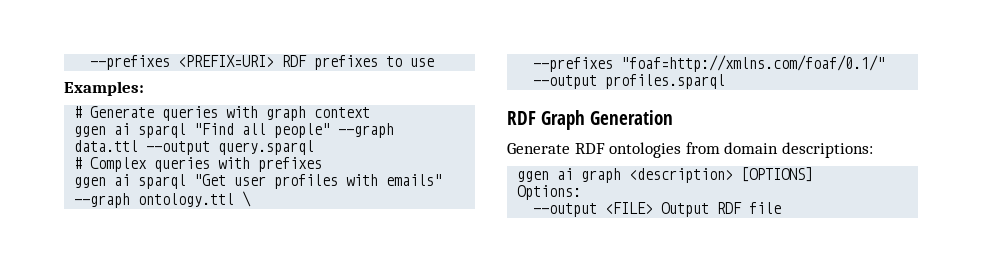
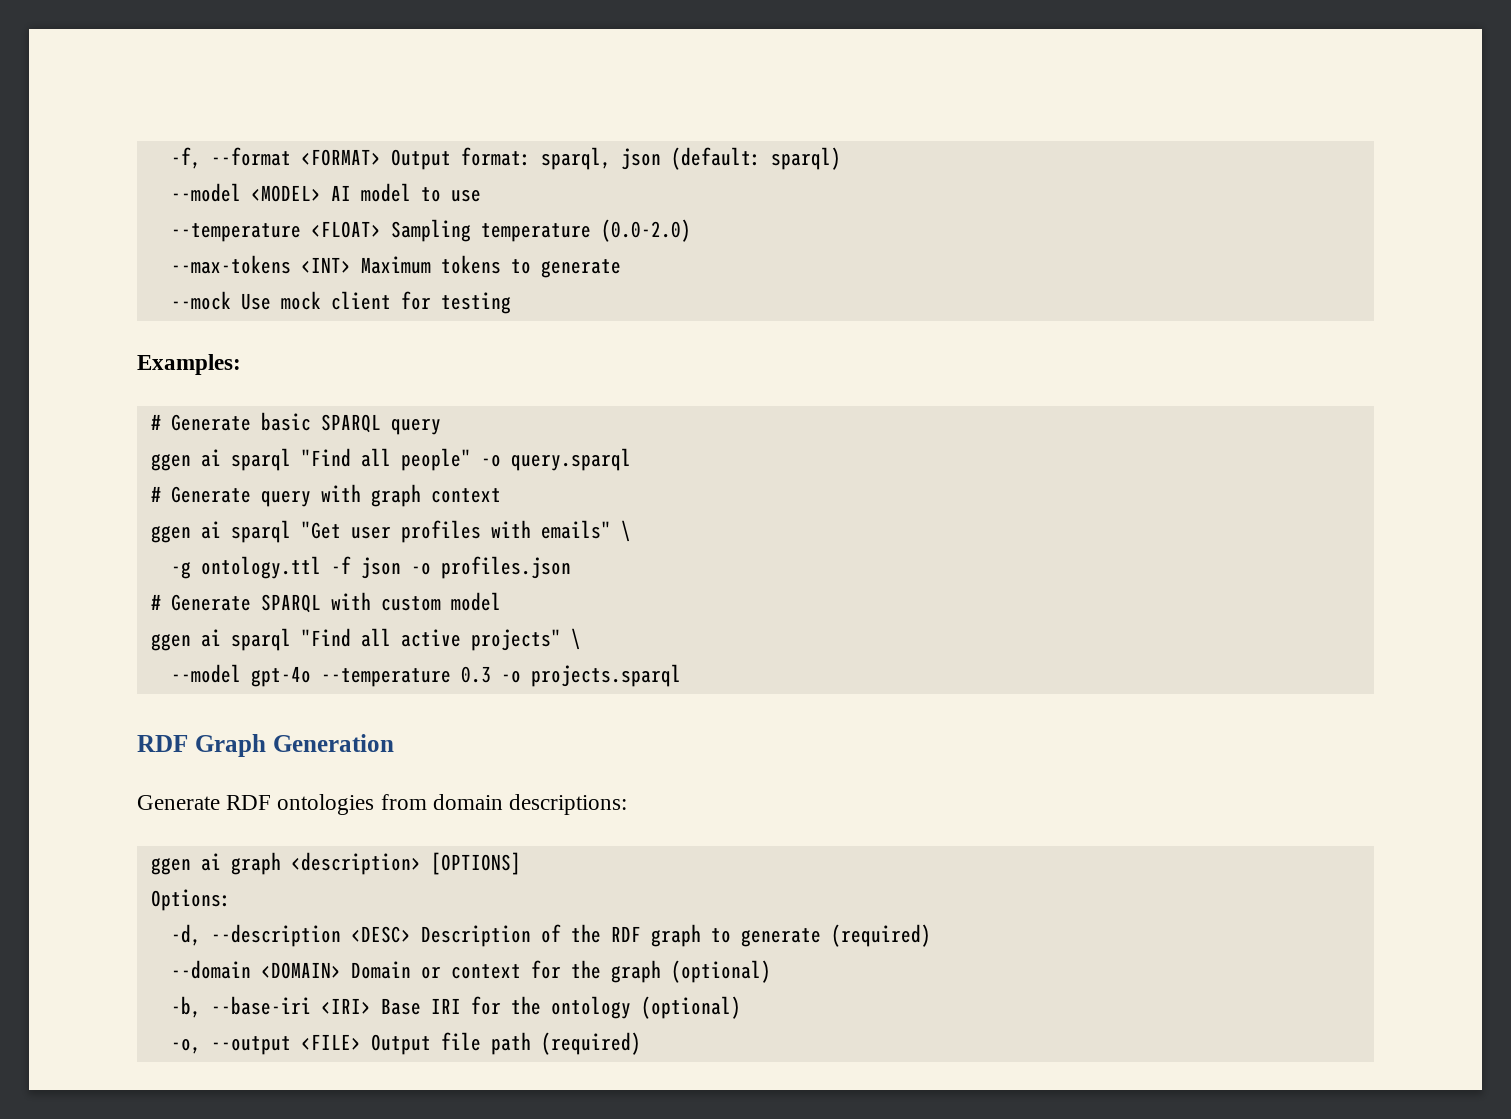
- --prefixes <PREFIX=URI> RDF prefixes to use
+ -f, --format <FORMAT> Output format: sparql, json (default: sparql)
+ --model <MODEL> AI model to use
+ --temperature <FLOAT> Sampling temperature (0.0-2.0)
+ --max-tokens <INT> Maximum tokens to generate
+ --mock Use mock client for testing
- # Generate queries with graph context
+ # Generate basic SPARQL query
- ggen ai sparql "Find all people" --graph data.ttl --output query.sparql
+ ggen ai sparql "Find all people" -o query.sparql
- # Complex queries with prefixes
+ # Generate query with graph context
- ggen ai sparql "Get user profiles with emails" --graph ontology.ttl \
- --prefixes "foaf=http://xmlns.com/foaf/0.1/" --output profiles.sparql
+ ggen ai sparql "Get user profiles with emails" \
+ -g ontology.ttl -f json -o profiles.json
+ # Generate SPARQL with custom model
+ ggen ai sparql "Find all active projects" \
+ --model gpt-4o --temperature 0.3 -o projects.sparql
- --output <FILE> Output RDF file
+ -d, --description <DESC> Description of the RDF graph to generate (required)
+ --domain <DOMAIN> Domain or context for the graph (optional)
+ -b, --base-iri <IRI> Base IRI for the ontology (optional)
+ -o, --output <FILE> Output file path (required)

